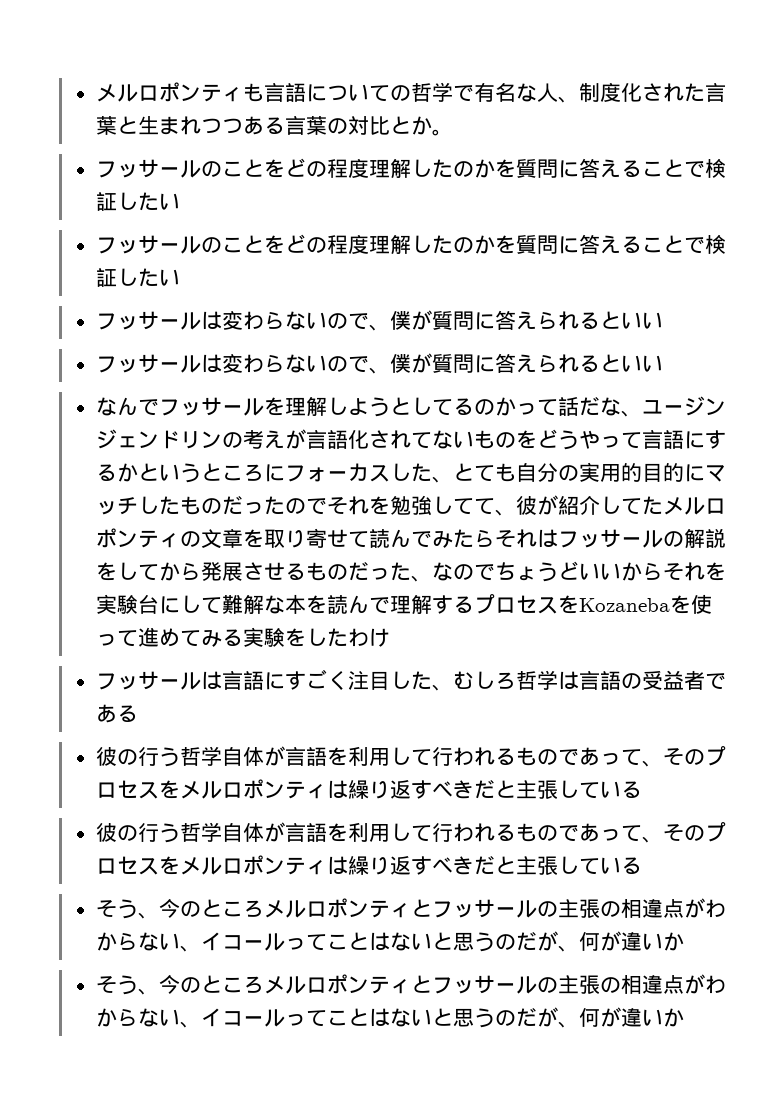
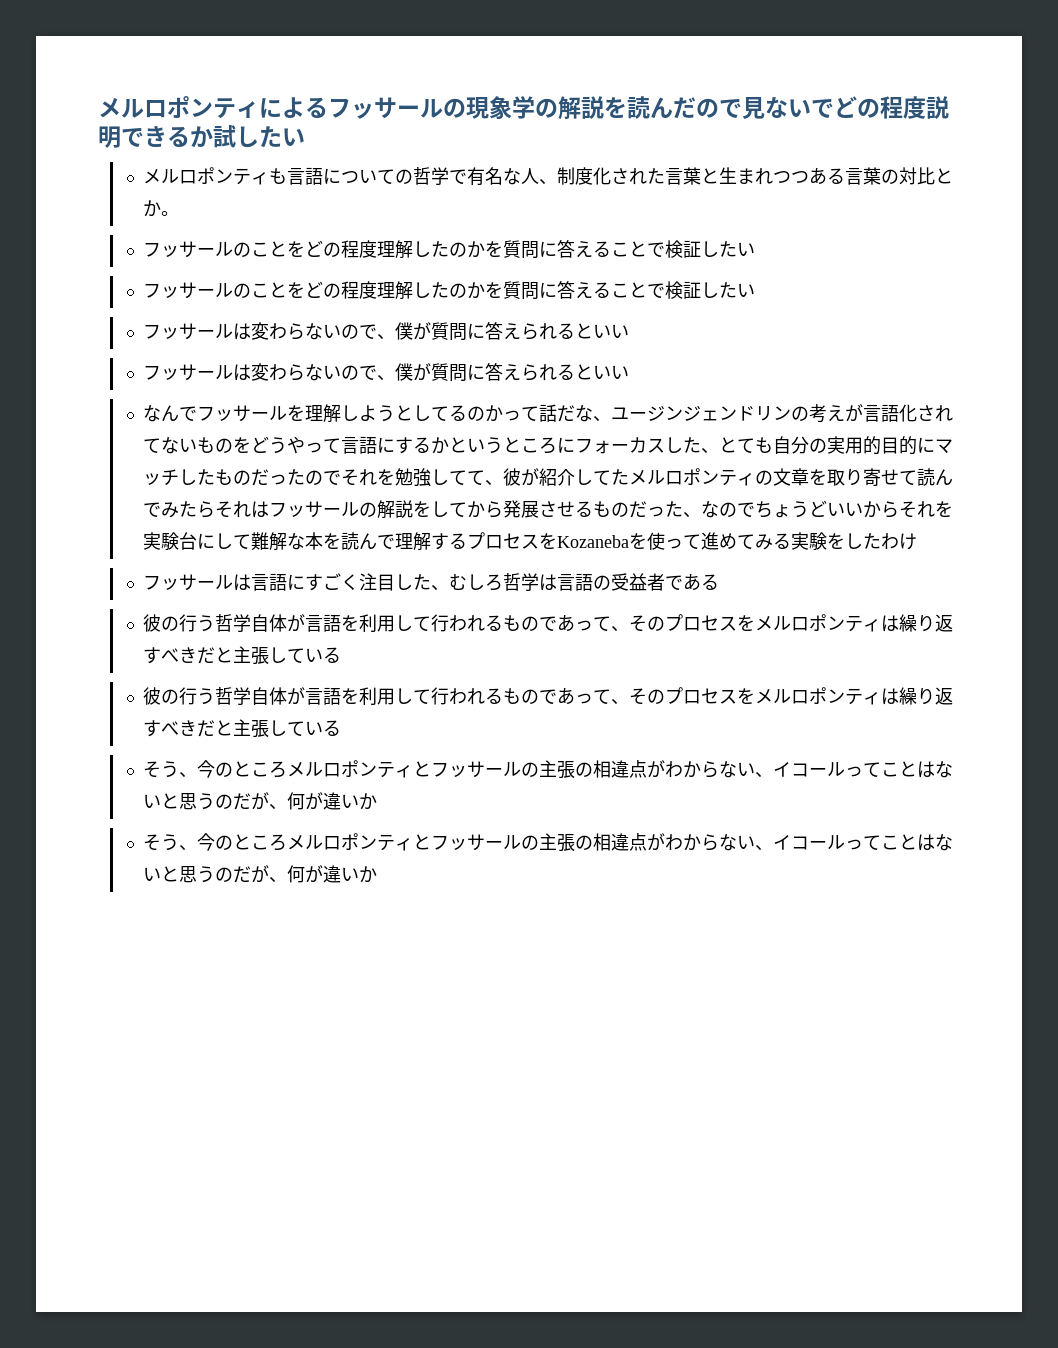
+ メルロポンティによるフッサールの現象学の解説を読んだので見ないでどの程度説明できるか試したい

